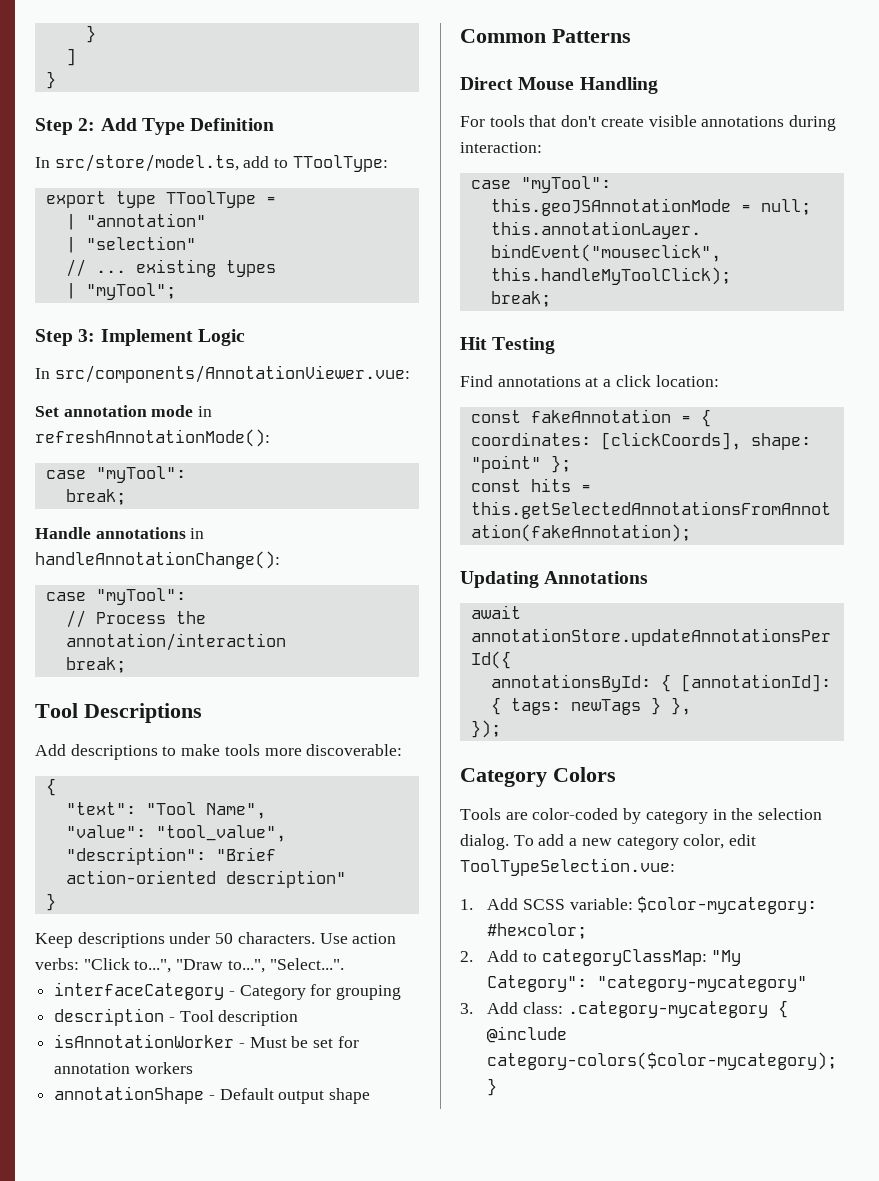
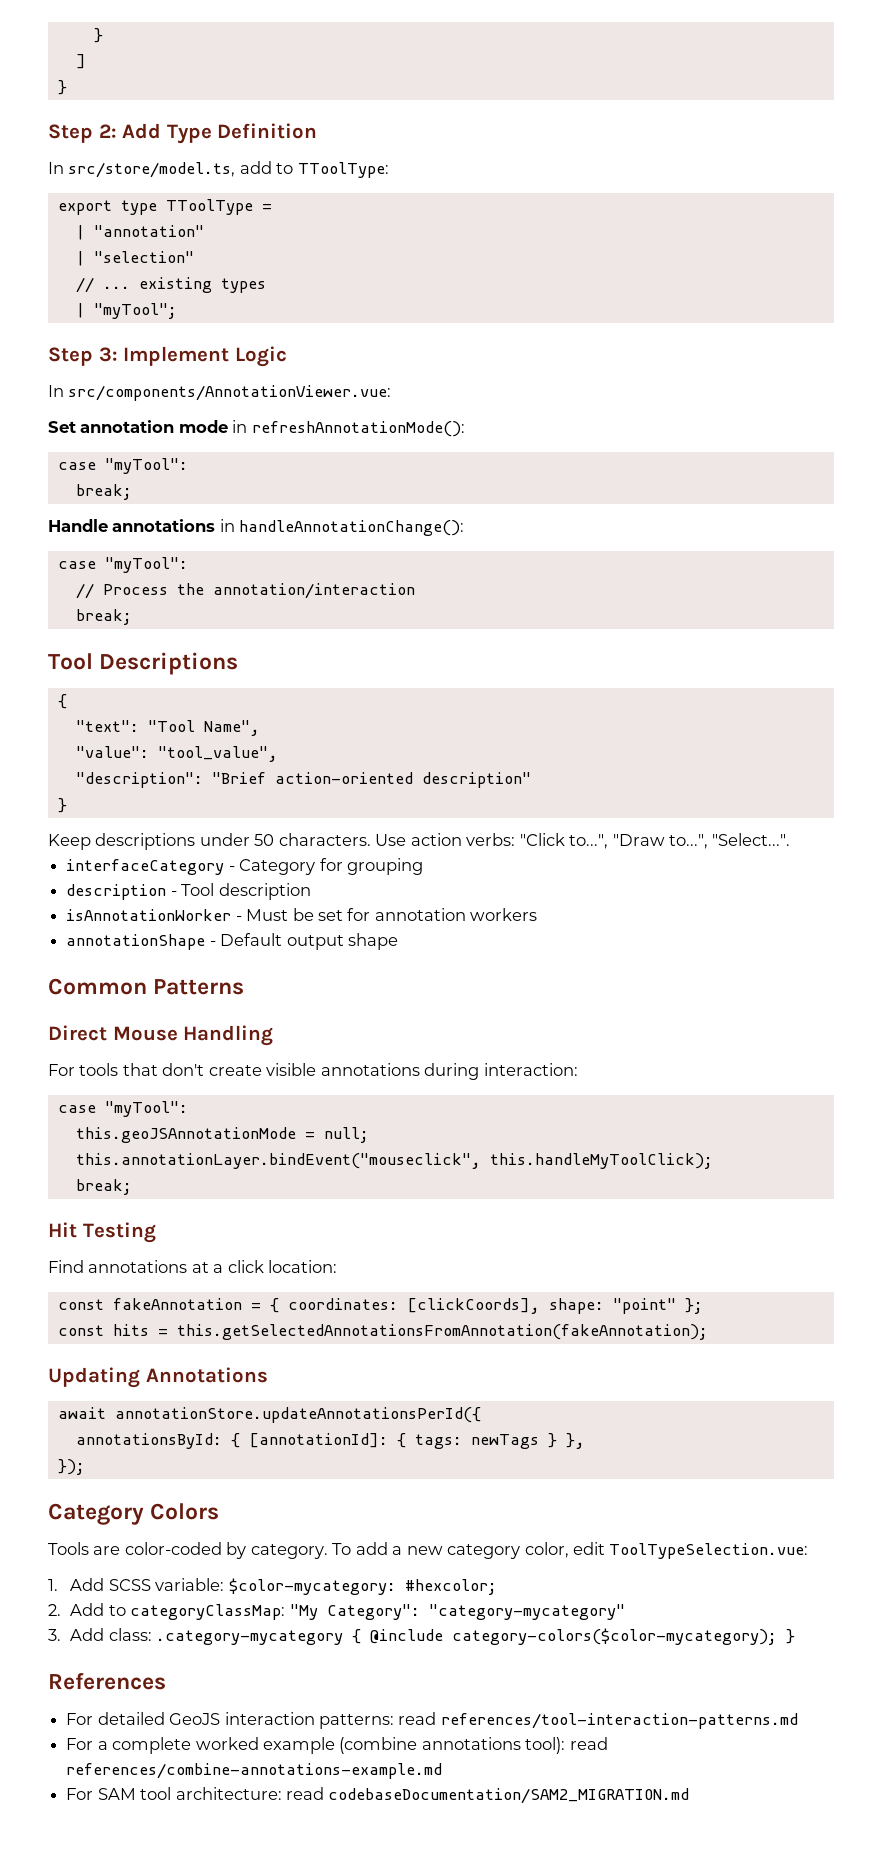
- Add descriptions to make tools more discoverable:
- Tools are color-coded by category in the selection dialog.
+ Tools are color-coded by category.
+ References
+ For detailed GeoJS interaction patterns: read references/tool-interaction-patterns.md
+ For a complete worked example (combine annotations tool): read references/combine-annotations-example.md
+ For SAM tool architecture: read codebaseDocumentation/SAM2_MIGRATION.md

